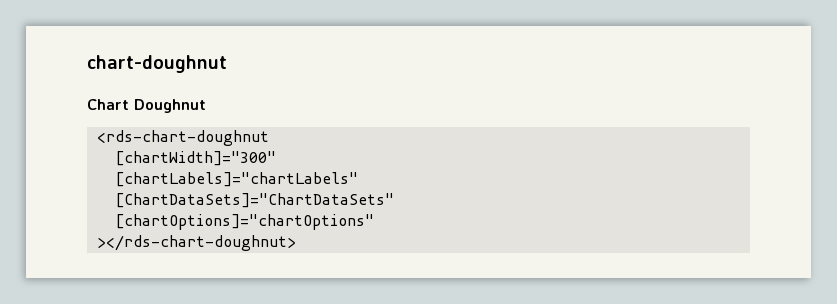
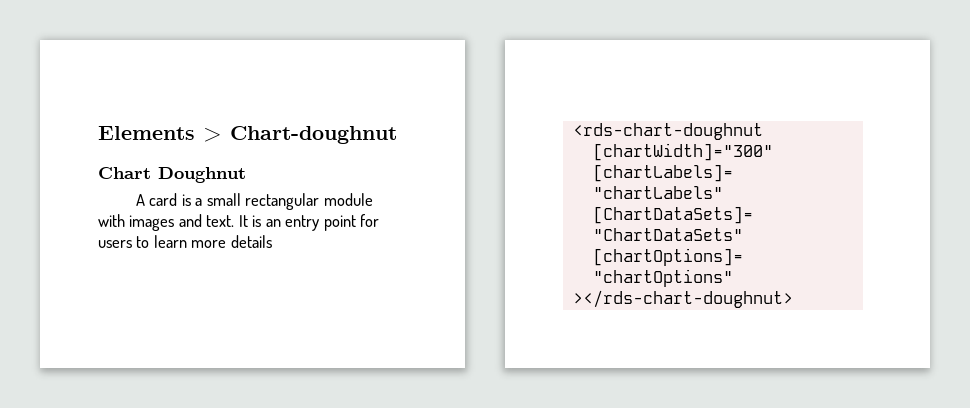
- chart-doughnut
+ Elements > Chart-doughnut
+ A card is a small rectangular module with images and text. It is an entry point for users to learn more details

